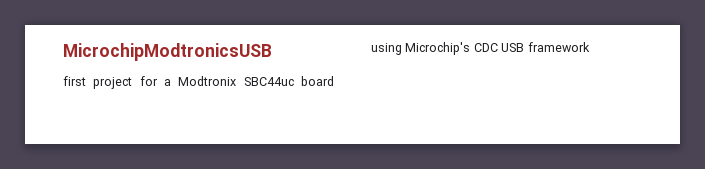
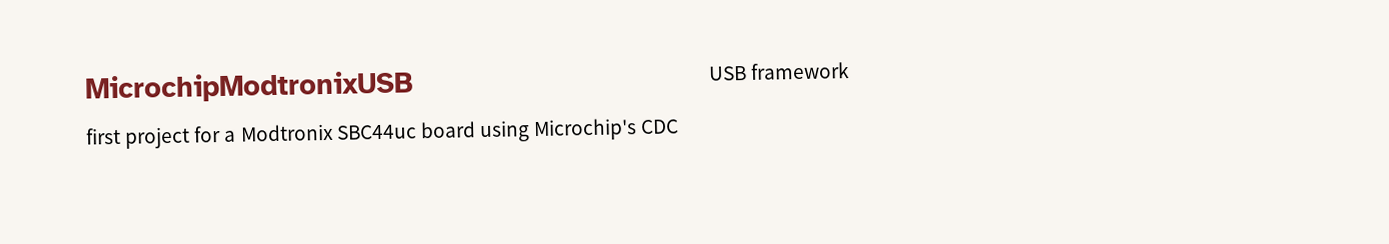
- MicrochipModtronicsUSB
+ MicrochipModtronixUSB

